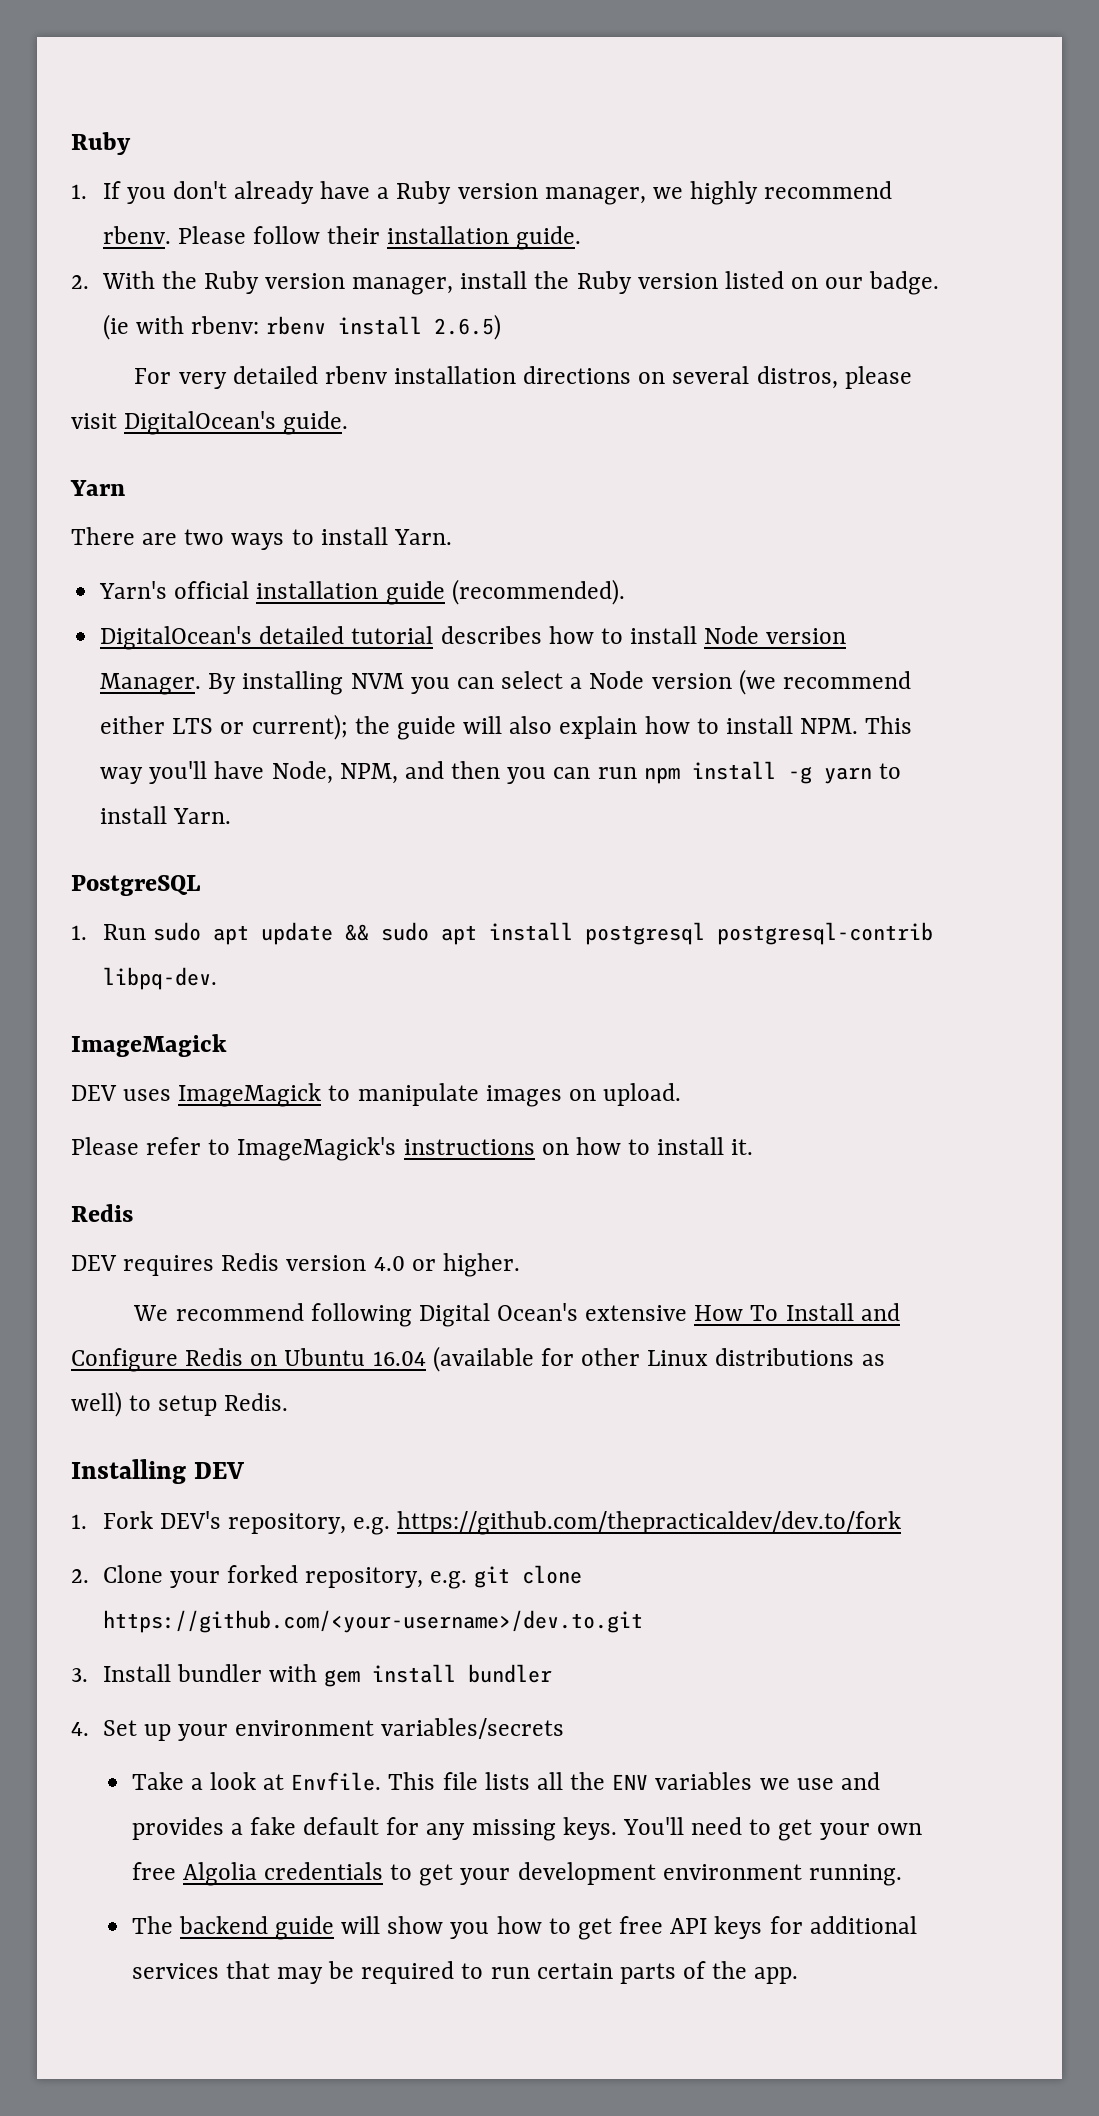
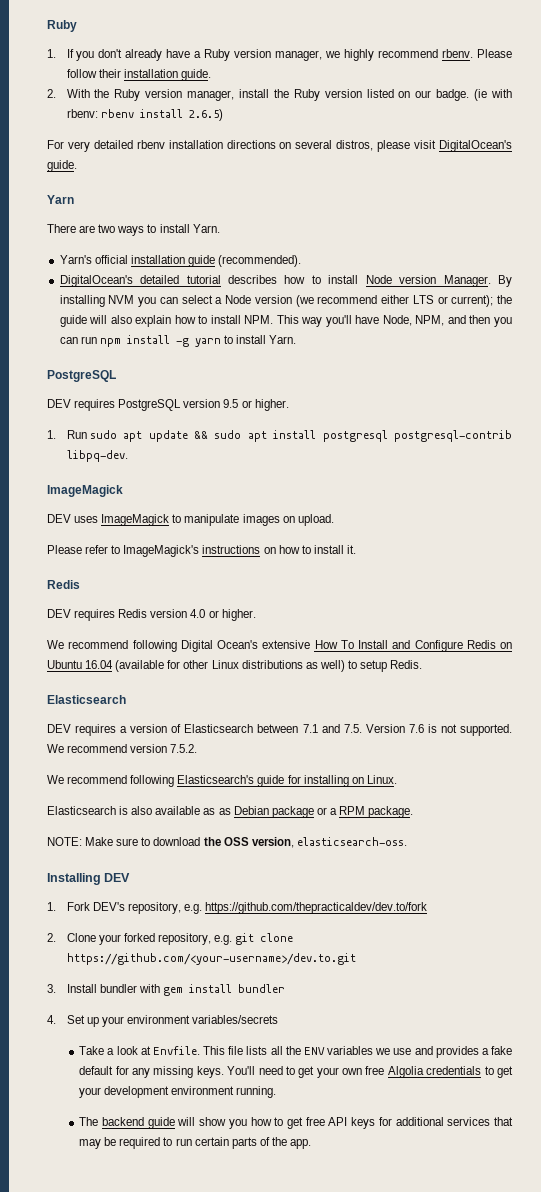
+ DEV requires PostgreSQL version 9.5 or higher.
  We recommend following Digital Ocean's extensive How To Install and Configure Redis on Ubuntu 16.04 (available for other Linux distributions as well) to setup Redis.
+ Elasticsearch
+ DEV requires a version of Elasticsearch between 7.1 and 7.5. Version 7.6 is not supported. We recommend version 7.5.2.
+ We recommend following Elasticsearch's guide for installing on Linux.
+ Elasticsearch is also available as as Debian package or a RPM package.
+ NOTE: Make sure to download the OSS version, elasticsearch-oss.

